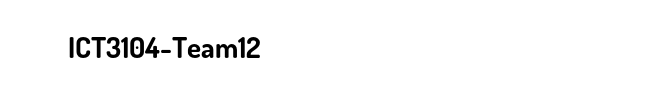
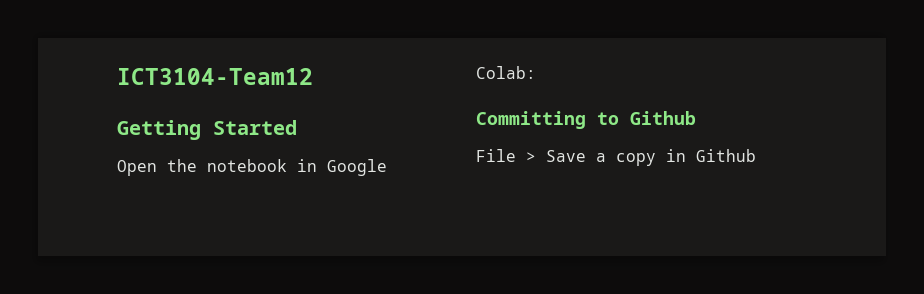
+ Getting Started
+ Open the notebook in Google Colab:
+ Committing to Github
+ File > Save a copy in Github

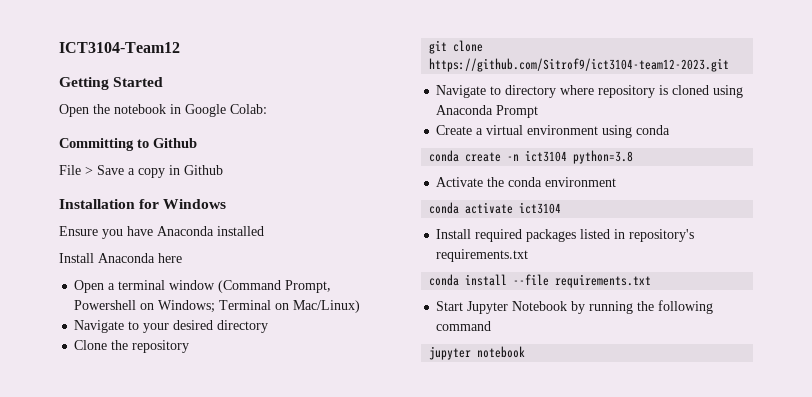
+ Installation for Windows
+ Ensure you have Anaconda installed
+ Install Anaconda here
+ Open a terminal window (Command Prompt, Powershell on Windows; Terminal on Mac/Linux)
+ Navigate to your desired directory
+ Clone the repository
+ git clone https://github.com/Sitrof9/ict3104-team12-2023.git
+ Navigate to directory where repository is cloned using Anaconda Prompt
+ Create a virtual environment using conda
+ conda create -n ict3104 python=3.8
+ Activate the conda environment
+ conda activate ict3104
+ Install required packages listed in repository's requirements.txt
+ conda install --file requirements.txt
+ Start Jupyter Notebook by running the following command
+ jupyter notebook

